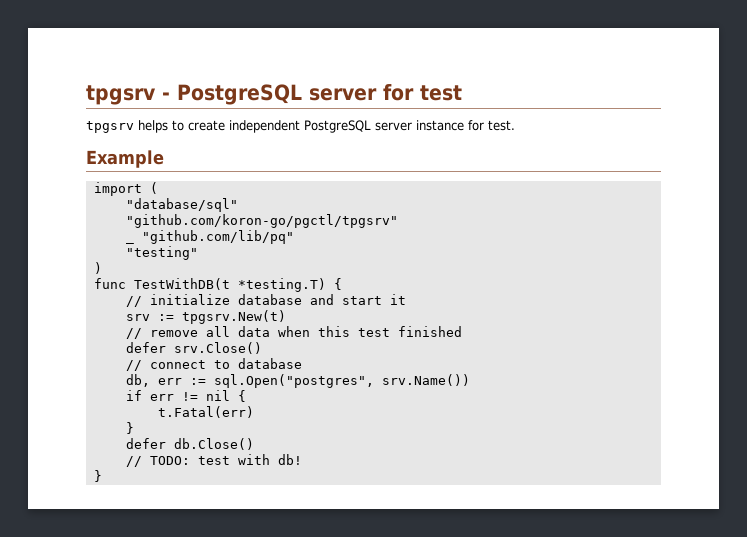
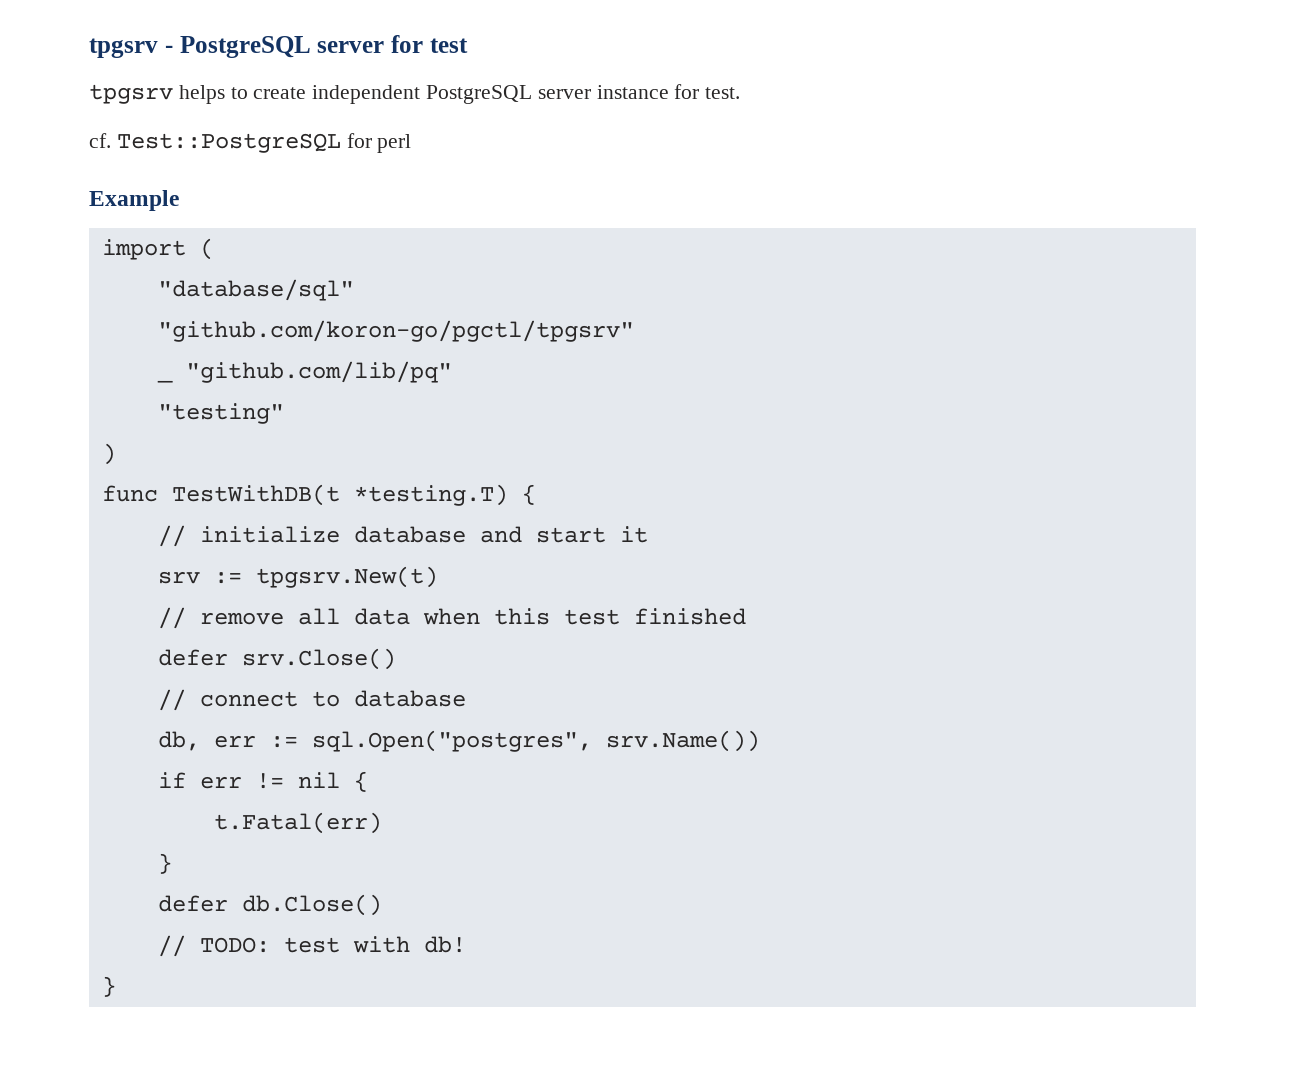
+ cf. Test::PostgreSQL for perl

